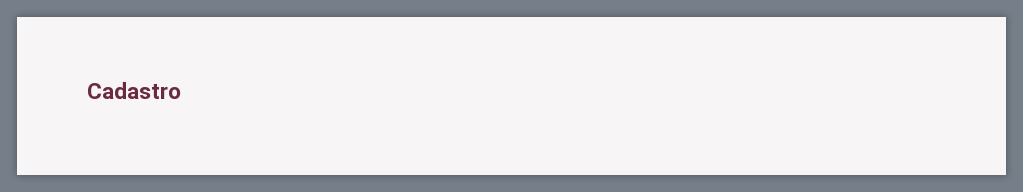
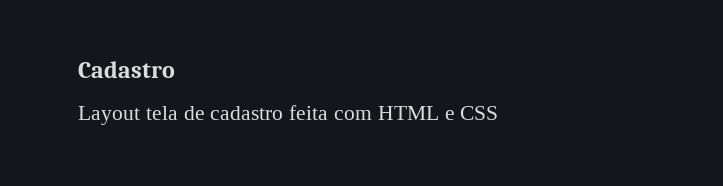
+ Layout tela de cadastro feita com HTML e CSS

